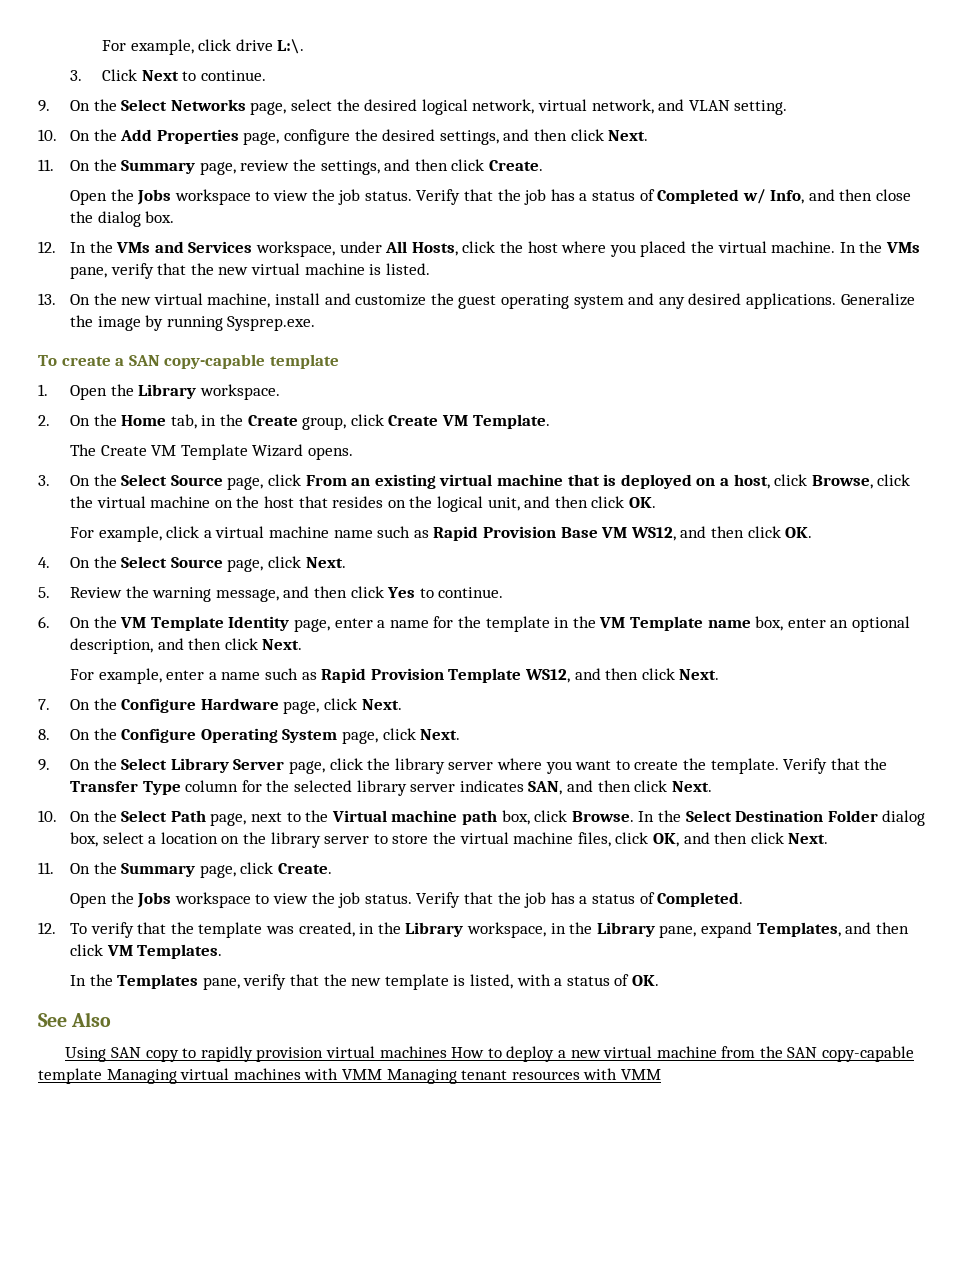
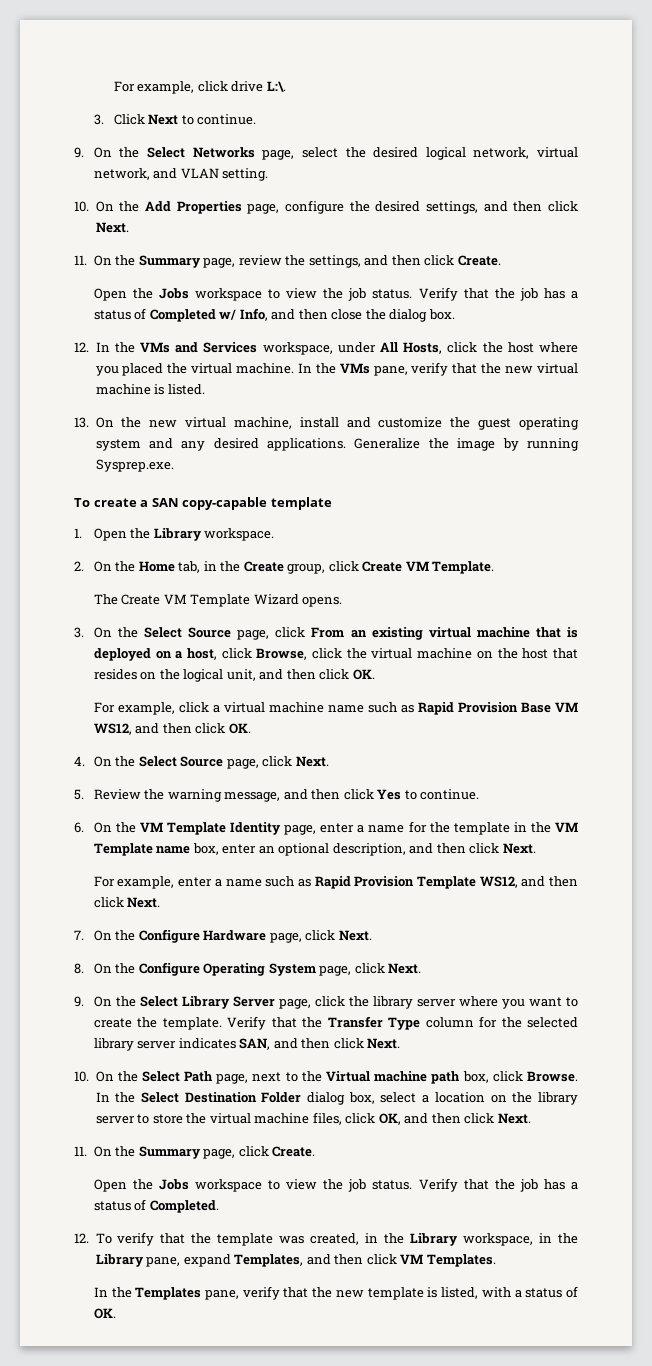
- See Also
- Using SAN copy to rapidly provision virtual machines How to deploy a new virtual machine from the SAN copy-capable template Managing virtual machines with VMM Managing tenant resources with VMM

